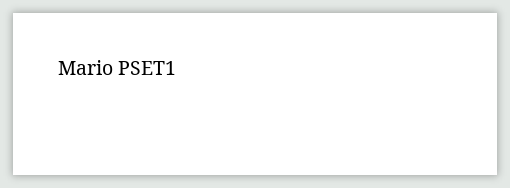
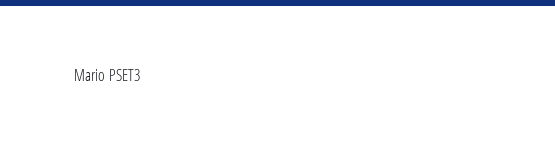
- Mario PSET1
+ Mario PSET3

